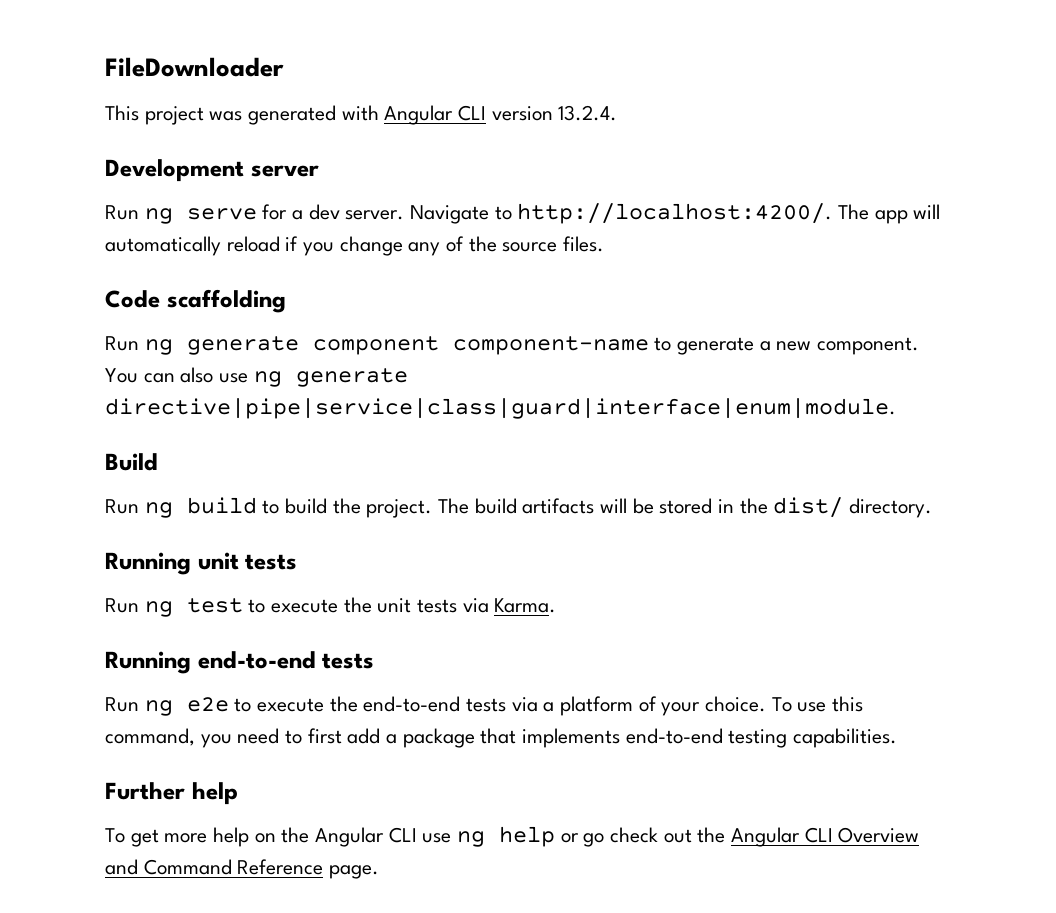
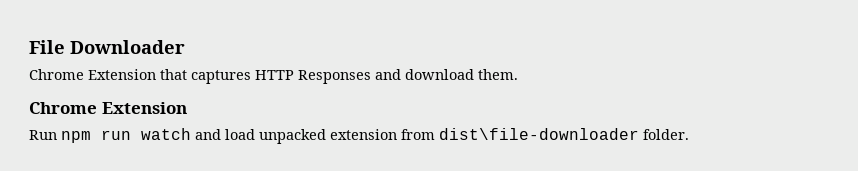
- FileDownloader
- This project was generated with Angular CLI version 13.2.4.
- Development server
- Run ng serve for a dev server. Navigate to http://localhost:4200/. The app will automatically reload if you change any of the source files.
- Code scaffolding
- Run ng generate component component-name to generate a new component. You can also use ng generate directive|pipe|service|class|guard|interface|enum|module.
- Build
- Run ng build to build the project. The build artifacts will be stored in the dist/ directory.
- Running unit tests
- Run ng test to execute the unit tests via Karma.
- Running end-to-end tests
- Run ng e2e to execute the end-to-end tests via a platform of your choice. To use this command, you need to first add a package that implements end-to-end testing capabilities.
- Further help
- To get more help on the Angular CLI use ng help or go check out the Angular CLI Overview and Command Reference page.
+ File Downloader
+ Chrome Extension that captures HTTP Responses and download them.
+ Chrome Extension
+ Run npm run watch and load unpacked extension from dist\file-downloader folder.

